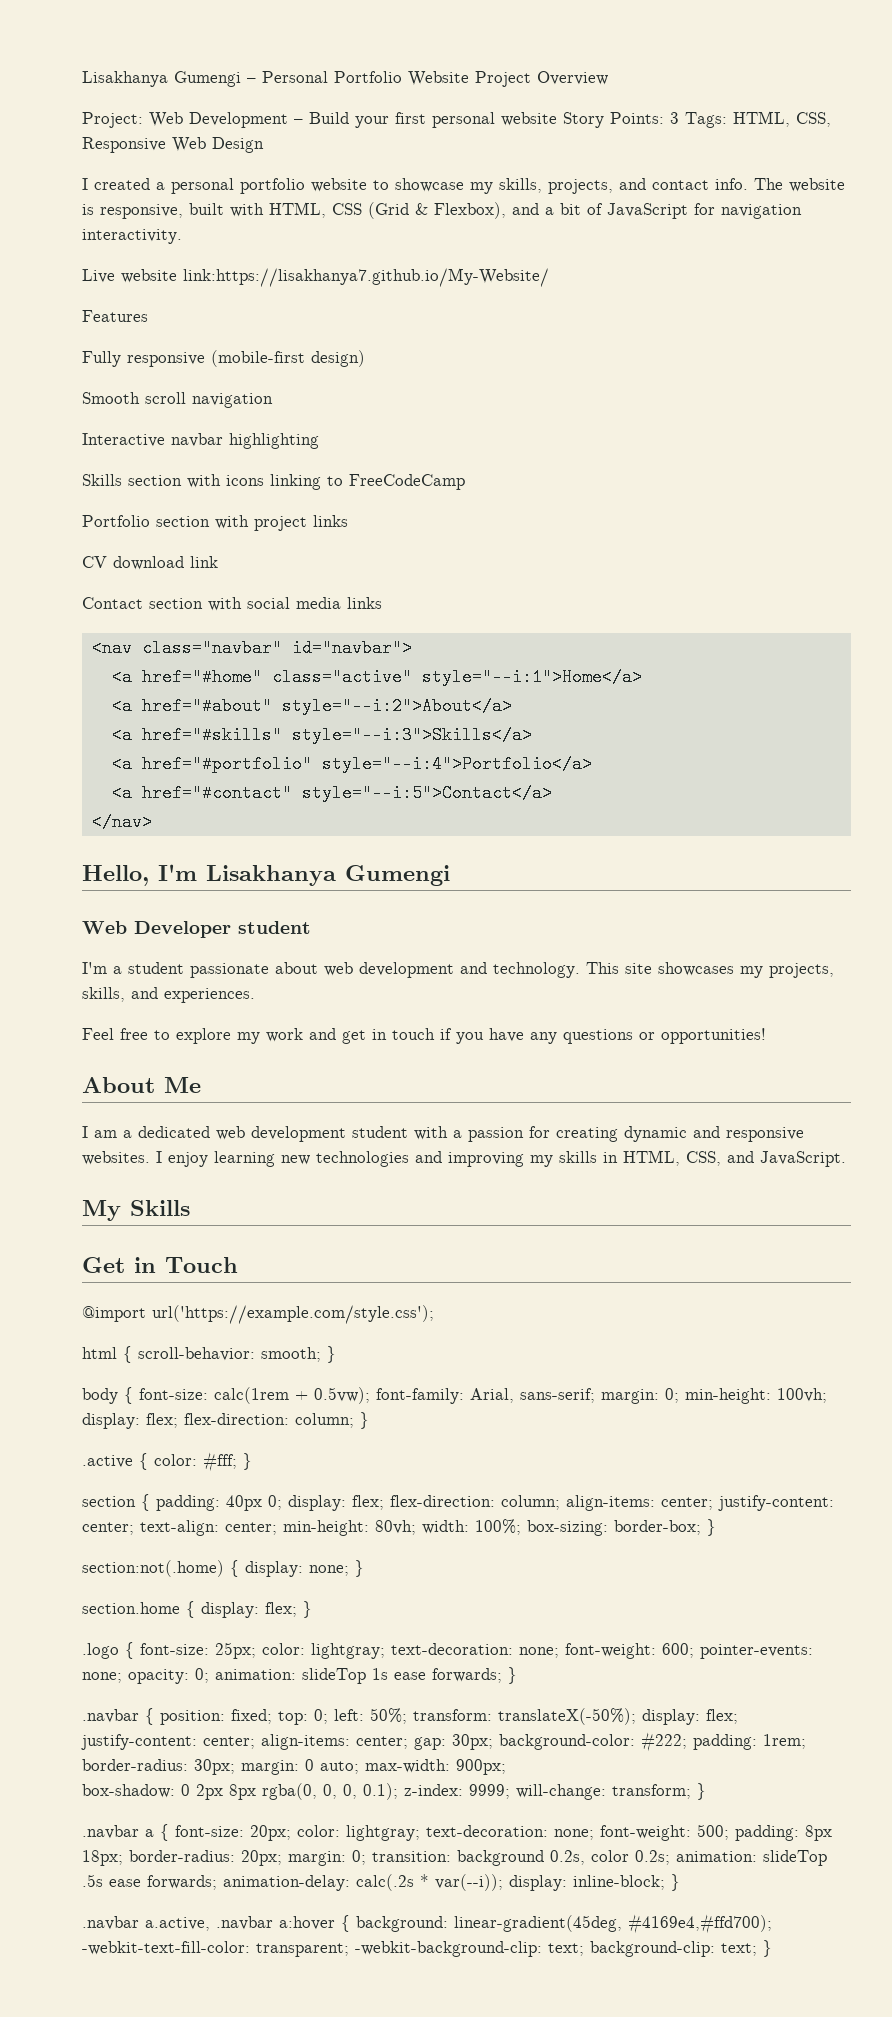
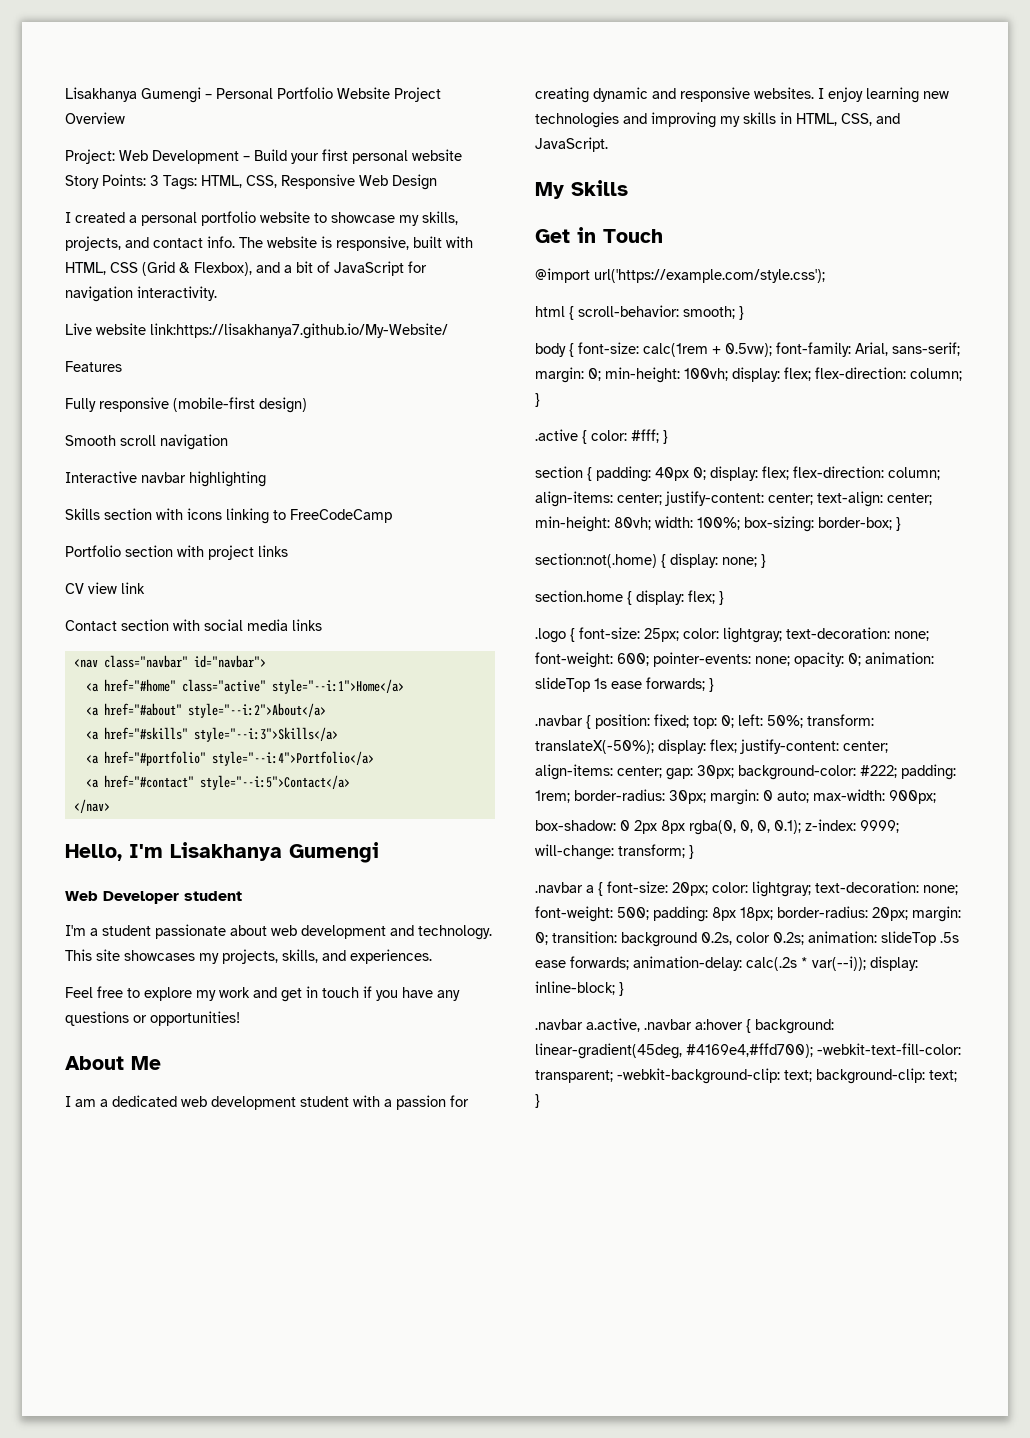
- CV download link
+ CV view link

